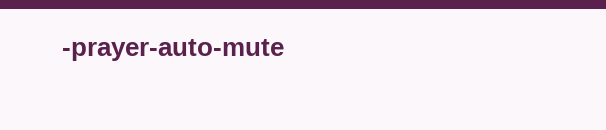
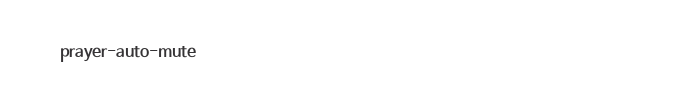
- -prayer-auto-mute
+ prayer-auto-mute

